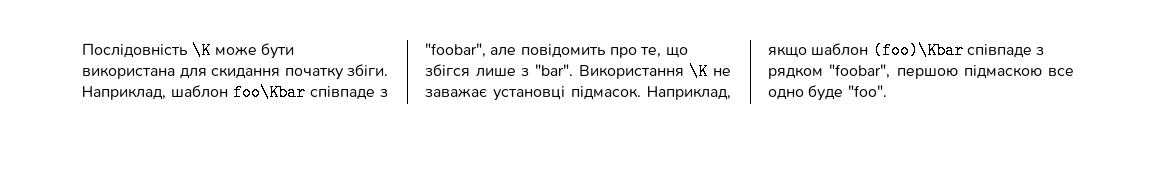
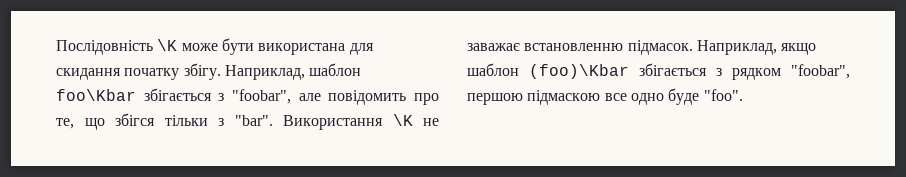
- Послідовність \K може бути використана для скидання початку збіги.
+ Послідовність \K може бути використана для скидання початку збігу.
- Наприклад, шаблон foo\Kbar співпаде з "foobar", але повідомить про те, що збігся лише з "bar".
+ Наприклад, шаблон foo\Kbar збігається з "foobar", але повідомить про те, що збігся тільки з "bar".
- Використання \K не заважає установці підмасок.
+ Використання \K не заважає встановленню підмасок.
- Наприклад, якщо шаблон (foo)\Kbar співпаде з рядком "foobar", першою підмаскою все одно буде "foo".
+ Наприклад, якщо шаблон (foo)\Kbar збігається з рядком "foobar", першою підмаскою все одно буде "foo".

